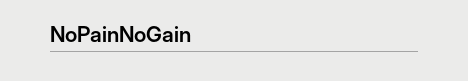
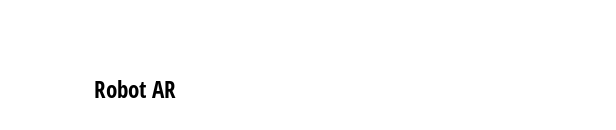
- NoPainNoGain
+ Robot AR

